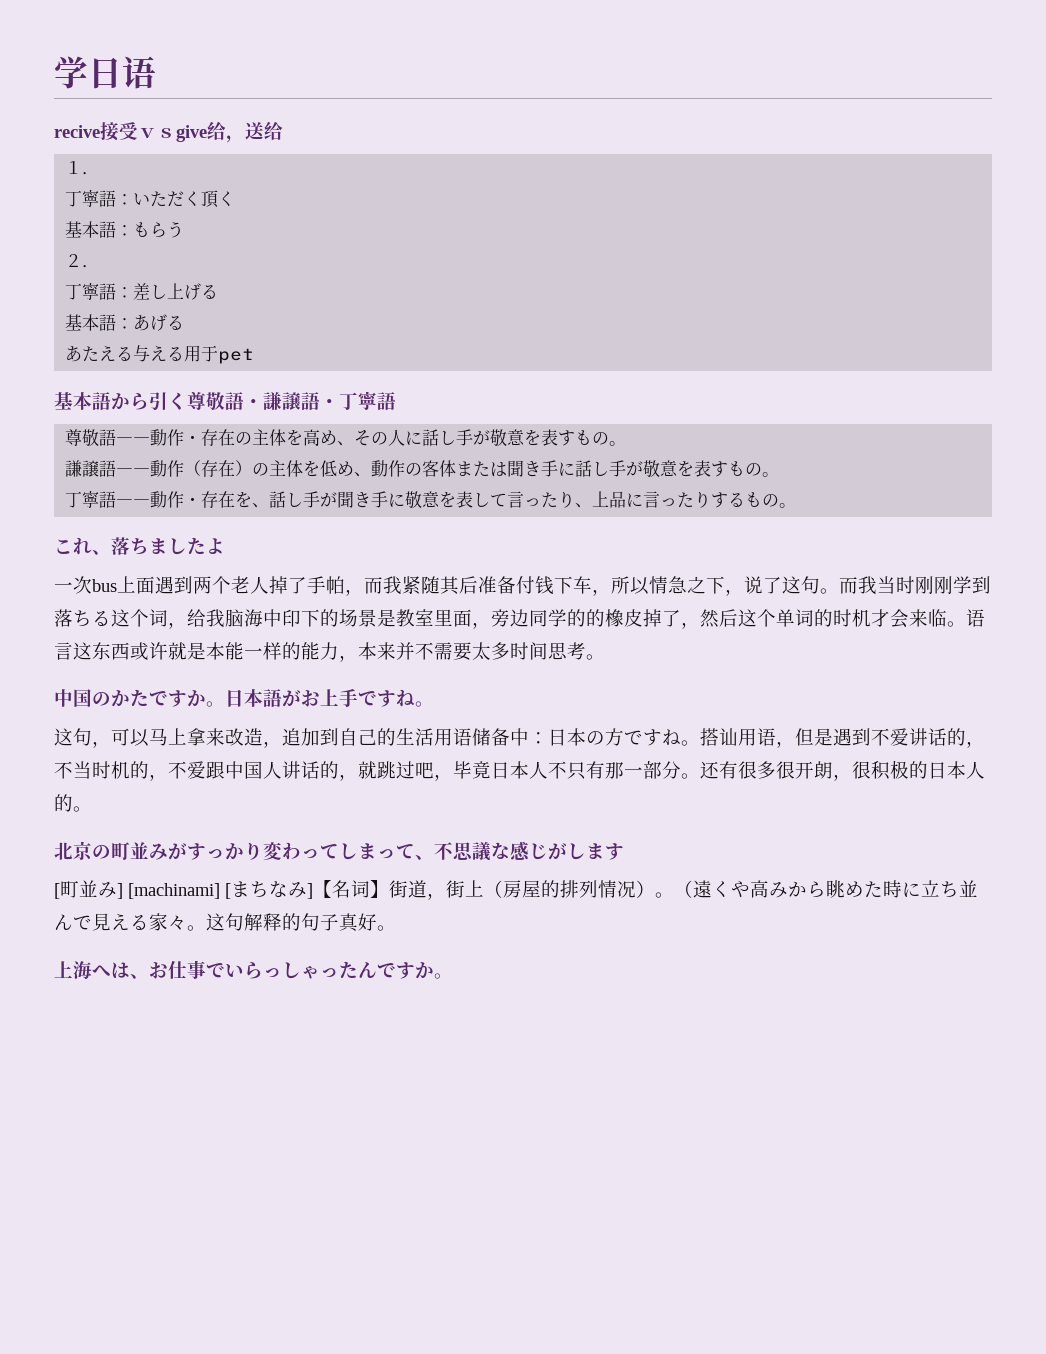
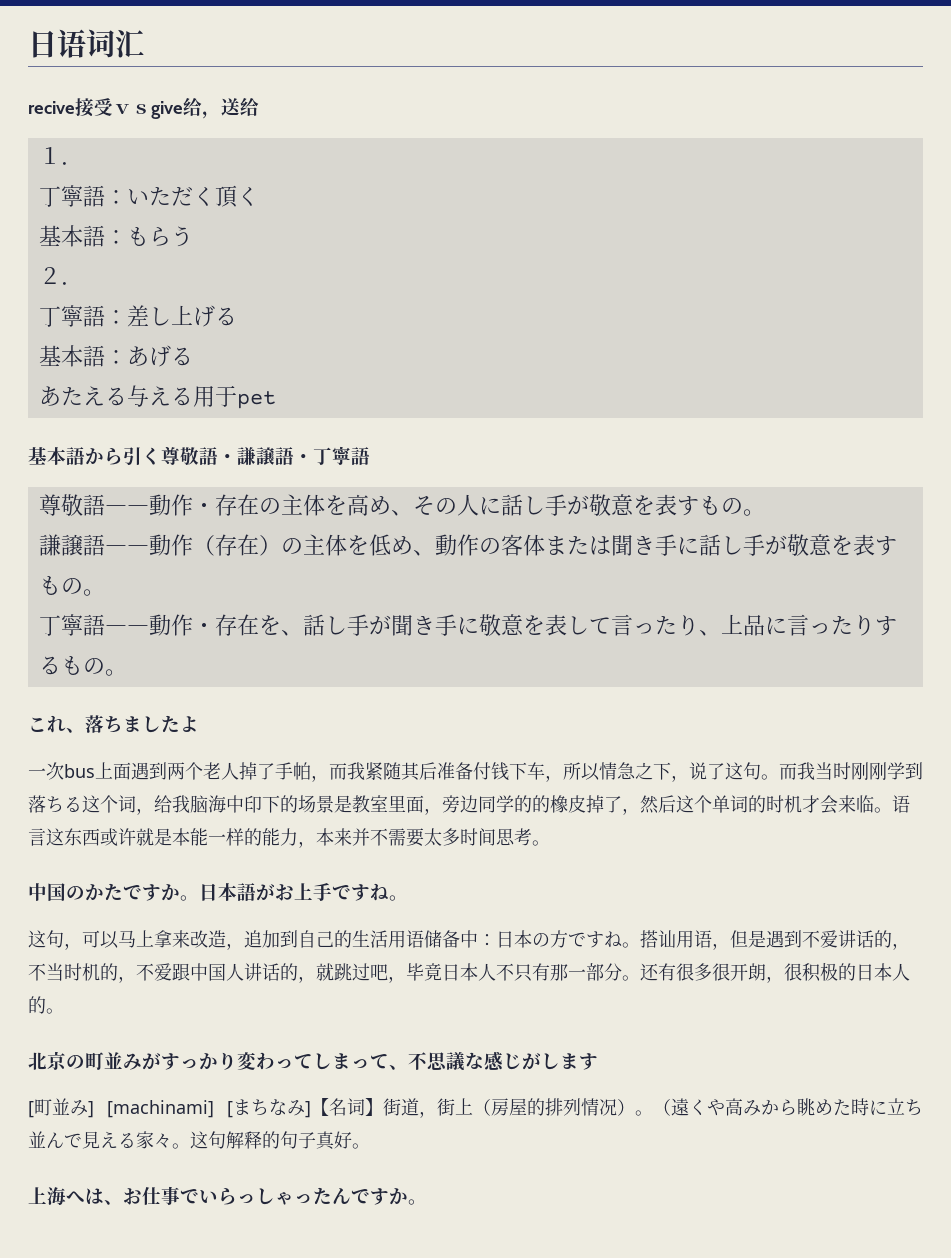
- 学日语
+ 日语词汇

